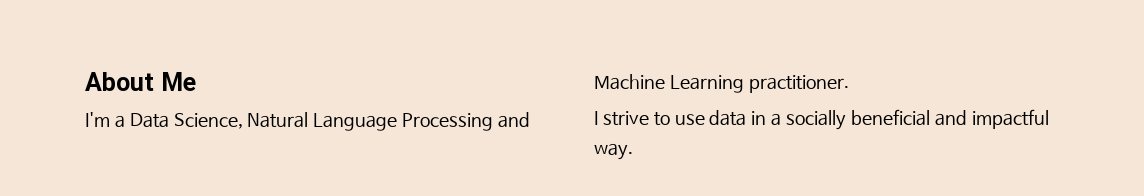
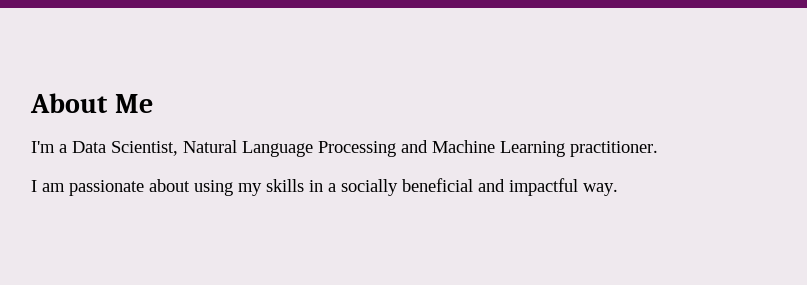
- I'm a Data Science, Natural Language Processing and Machine Learning practitioner.
+ I'm a Data Scientist, Natural Language Processing and Machine Learning practitioner.
- I strive to use data in a socially beneficial and impactful way.
+ I am passionate about using my skills in a socially beneficial and impactful way.

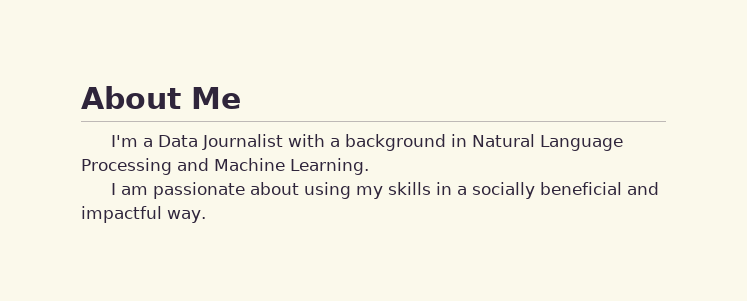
- I'm a Data Scientist, Natural Language Processing and Machine Learning practitioner.
+ I'm a Data Journalist with a background in Natural Language Processing and Machine Learning.

